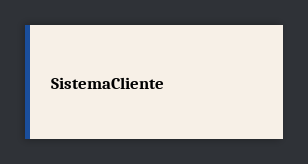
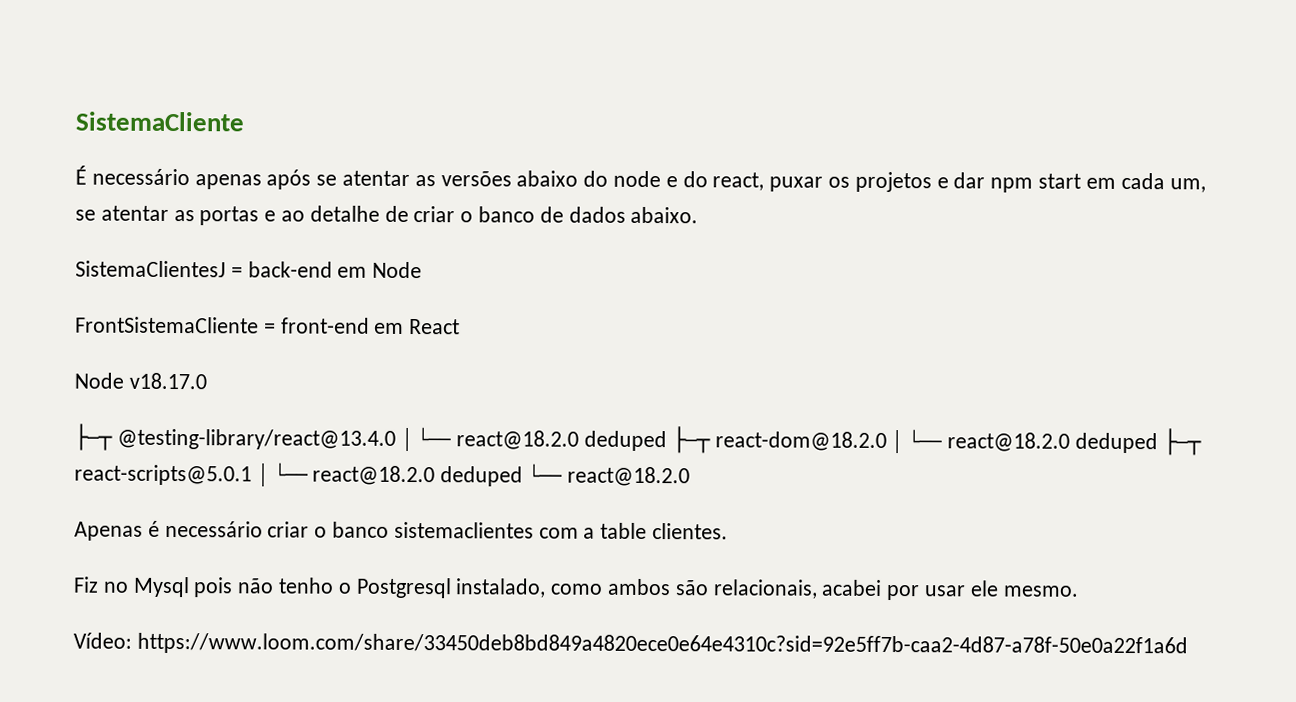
+ É necessário apenas após se atentar as versões abaixo do node e do react, puxar os projetos e dar npm start em cada um, se atentar as portas e ao detalhe de criar o banco de dados abaixo.
+ SistemaClientesJ = back-end em Node
+ FrontSistemaCliente = front-end em React
+ Node v18.17.0
+ ├─┬ @testing-library/react@13.4.0 │ └── react@18.2.0 deduped ├─┬ react-dom@18.2.0 │ └── react@18.2.0 deduped ├─┬ react-scripts@5.0.1 │ └── react@18.2.0 deduped └── react@18.2.0
+ Apenas é necessário criar o banco sistemaclientes com a table clientes.
+ Fiz no Mysql pois não tenho o Postgresql instalado, como ambos são relacionais, acabei por usar ele mesmo.
+ Vídeo: https://www.loom.com/share/33450deb8bd849a4820ece0e64e4310c?sid=92e5ff7b-caa2-4d87-a78f-50e0a22f1a6d

